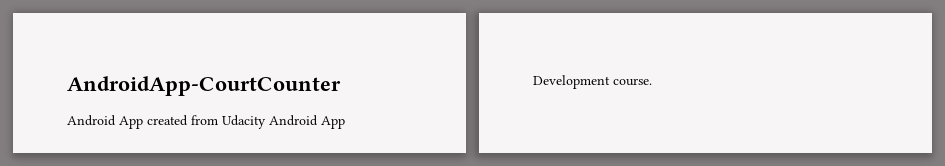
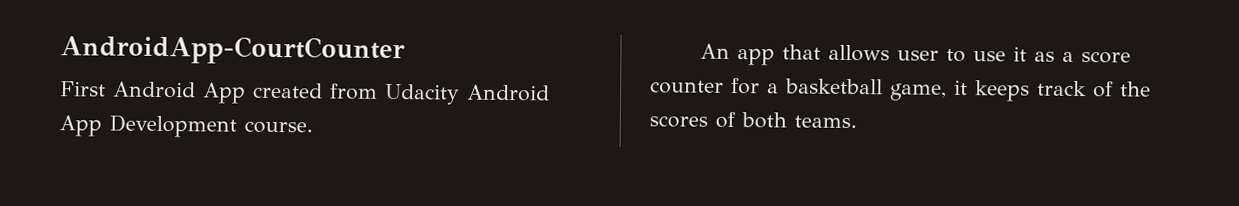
- Android App created from Udacity Android App Development course.
+ First Android App created from Udacity Android App Development course.
+ An app that allows user to use it as a score counter for a basketball game, it keeps track of the scores of both teams.

